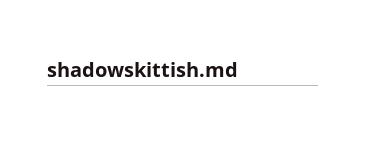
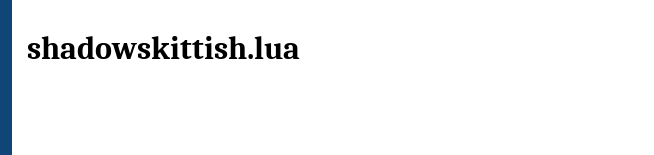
- shadowskittish.md
+ shadowskittish.lua

